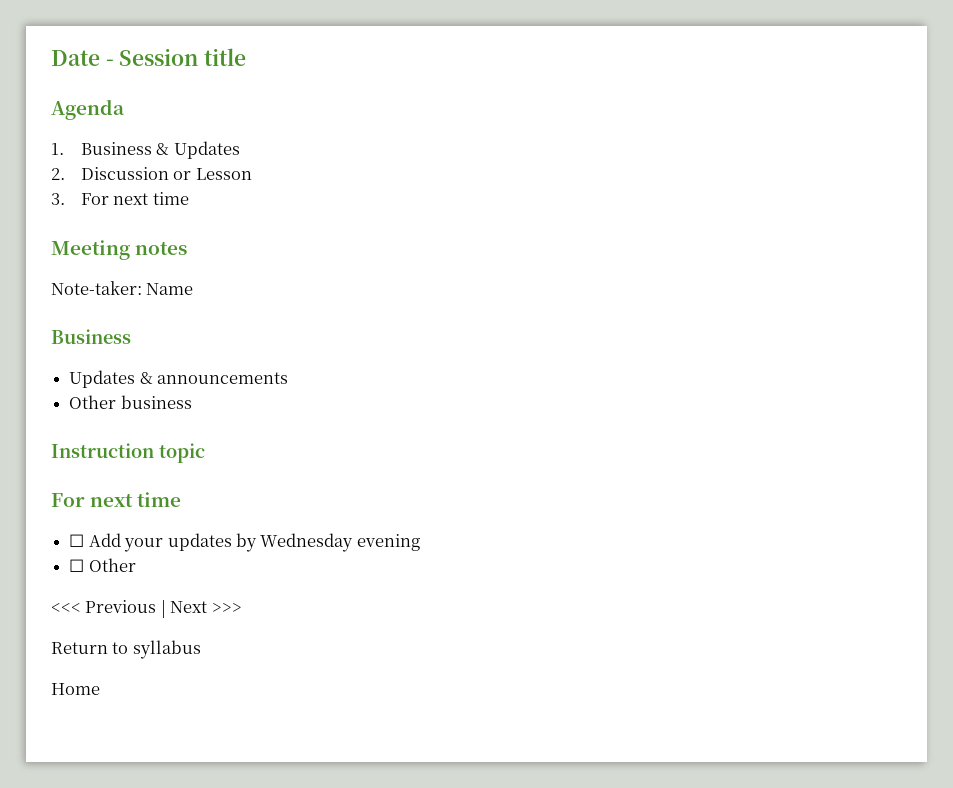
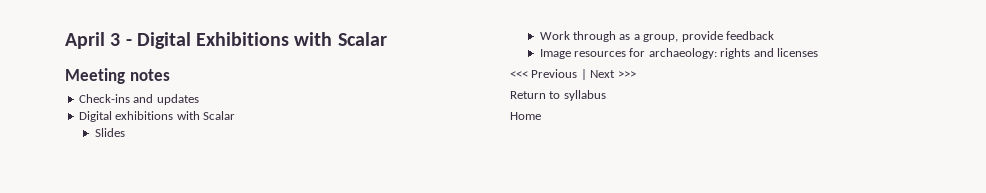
- Date - Session title
- Agenda
- 1. Business & Updates
- 2. Discussion or Lesson
- 3. For next time
+ April 3 - Digital Exhibitions with Scalar
  Meeting notes
- Note-taker: Name
- Business
- Updates & announcements
- Other business
- Instruction topic
- For next time
- ☐ Add your updates by Wednesday evening
- ☐ Other
+ Check-ins and updates
+ Digital exhibitions with Scalar
+ Slides
+ Work through as a group, provide feedback
+ Image resources for archaeology: rights and licenses

